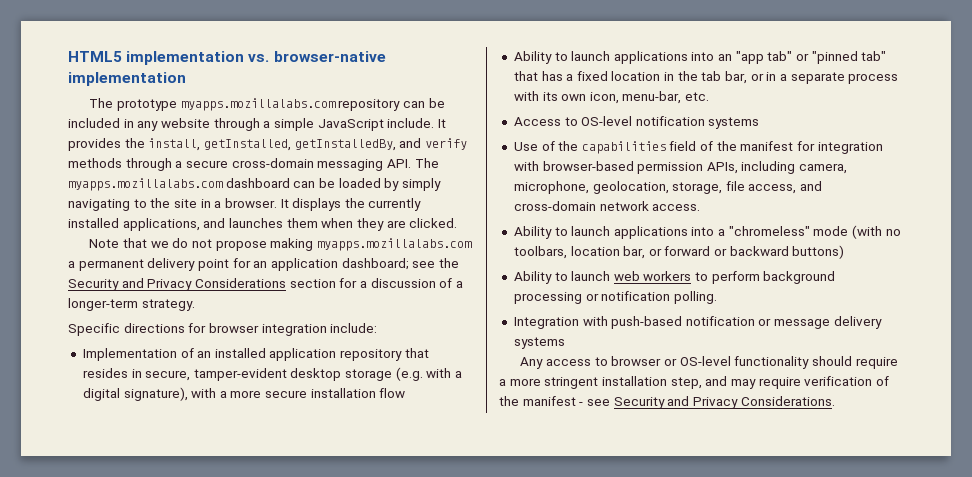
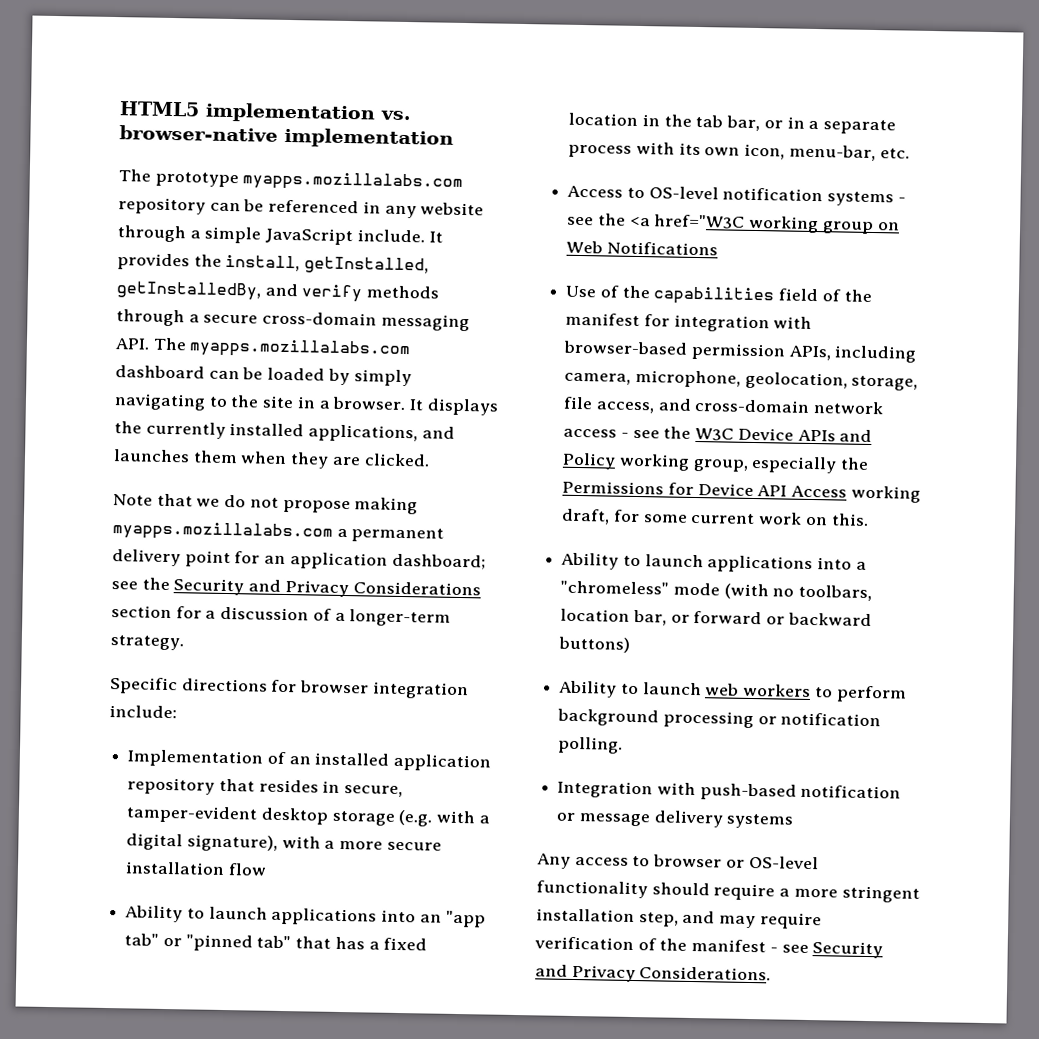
- The prototype myapps.mozillalabs.com repository can be included in any website through a simple JavaScript include.
+ The prototype myapps.mozillalabs.com repository can be referenced in any website through a simple JavaScript include.
- Access to OS-level notification systems
+ Access to OS-level notification systems - see the <a href="W3C working group on Web Notifications
- Use of the capabilities field of the manifest for integration with browser-based permission APIs, including camera, microphone, geolocation, storage, file access, and cross-domain network access.
+ Use of the capabilities field of the manifest for integration with browser-based permission APIs, including camera, microphone, geolocation, storage, file access, and cross-domain network access - see the W3C Device APIs and Policy working group, especially the Permissions for Device API Access working draft, for some current work on this.

